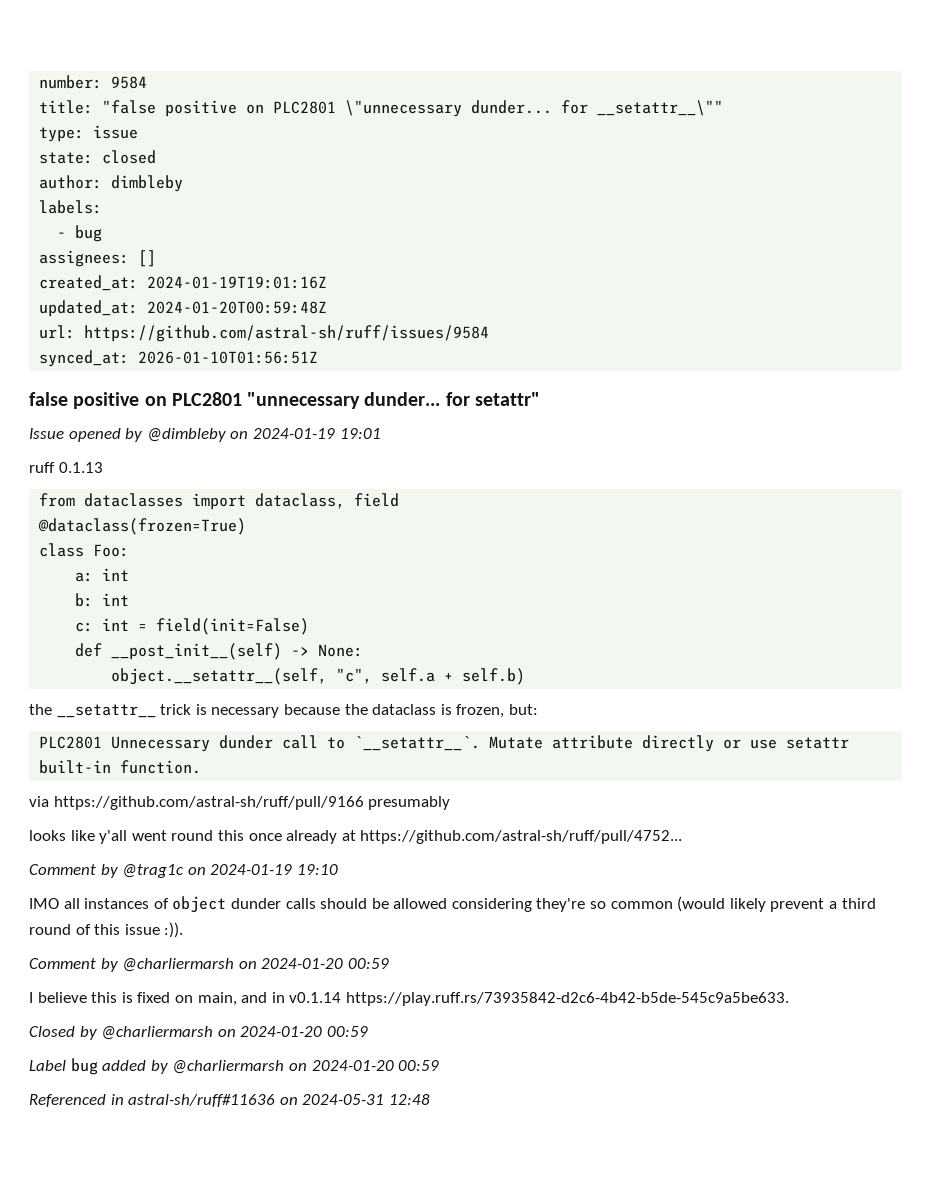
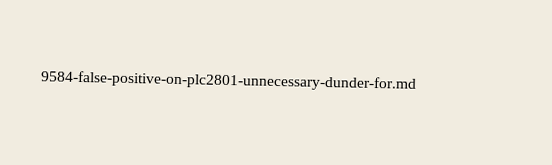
- number: 9584
- title: "false positive on PLC2801 \"unnecessary dunder... for __setattr__\""
- type: issue
- state: closed
- author: dimbleby
- labels:
- - bug
- assignees: []
- created_at: 2024-01-19T19:01:16Z
- updated_at: 2024-01-20T00:59:48Z
- url: https://github.com/astral-sh/ruff/issues/9584
- synced_at: 2026-01-10T01:56:51Z
- false positive on PLC2801 "unnecessary dunder... for setattr"
- Issue opened by @dimbleby on 2024-01-19 19:01
- ruff 0.1.13
- from dataclasses import dataclass, field
- @dataclass(frozen=True)
- class Foo:
- a: int
- b: int
- c: int = field(init=False)
- def __post_init__(self) -> None:
- object.__setattr__(self, "c", self.a + self.b)
- the __setattr__ trick is necessary because the dataclass is frozen, but:
- PLC2801 Unnecessary dunder call to `__setattr__`. Mutate attribute directly or use setattr built-in function.
- via https://github.com/astral-sh/ruff/pull/9166 presumably
- looks like y'all went round this once already at https://github.com/astral-sh/ruff/pull/4752...
- Comment by @trag1c on 2024-01-19 19:10
- IMO all instances of object dunder calls should be allowed considering they're so common (would likely prevent a third round of this issue :)).
- Comment by @charliermarsh on 2024-01-20 00:59
- I believe this is fixed on main, and in v0.1.14 https://play.ruff.rs/73935842-d2c6-4b42-b5de-545c9a5be633.
- Closed by @charliermarsh on 2024-01-20 00:59
- Label bug added by @charliermarsh on 2024-01-20 00:59
- Referenced in astral-sh/ruff#11636 on 2024-05-31 12:48
+ 9584-false-positive-on-plc2801-unnecessary-dunder-for.md

